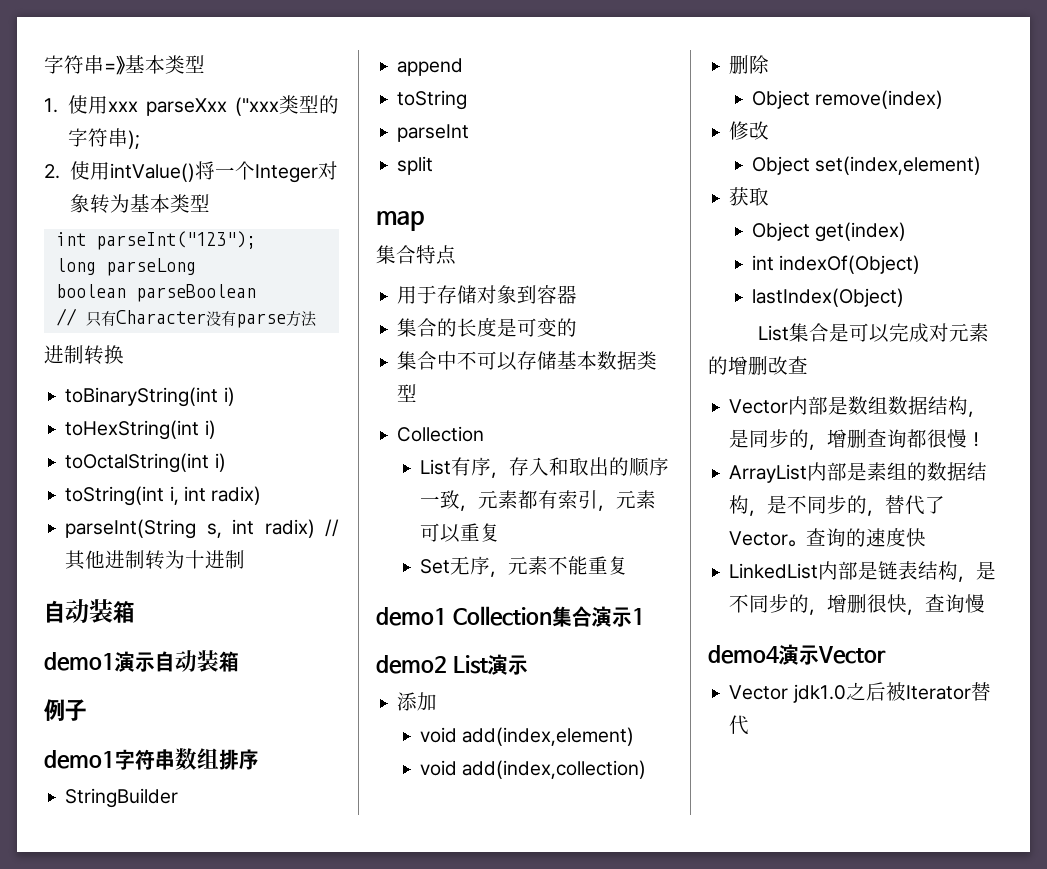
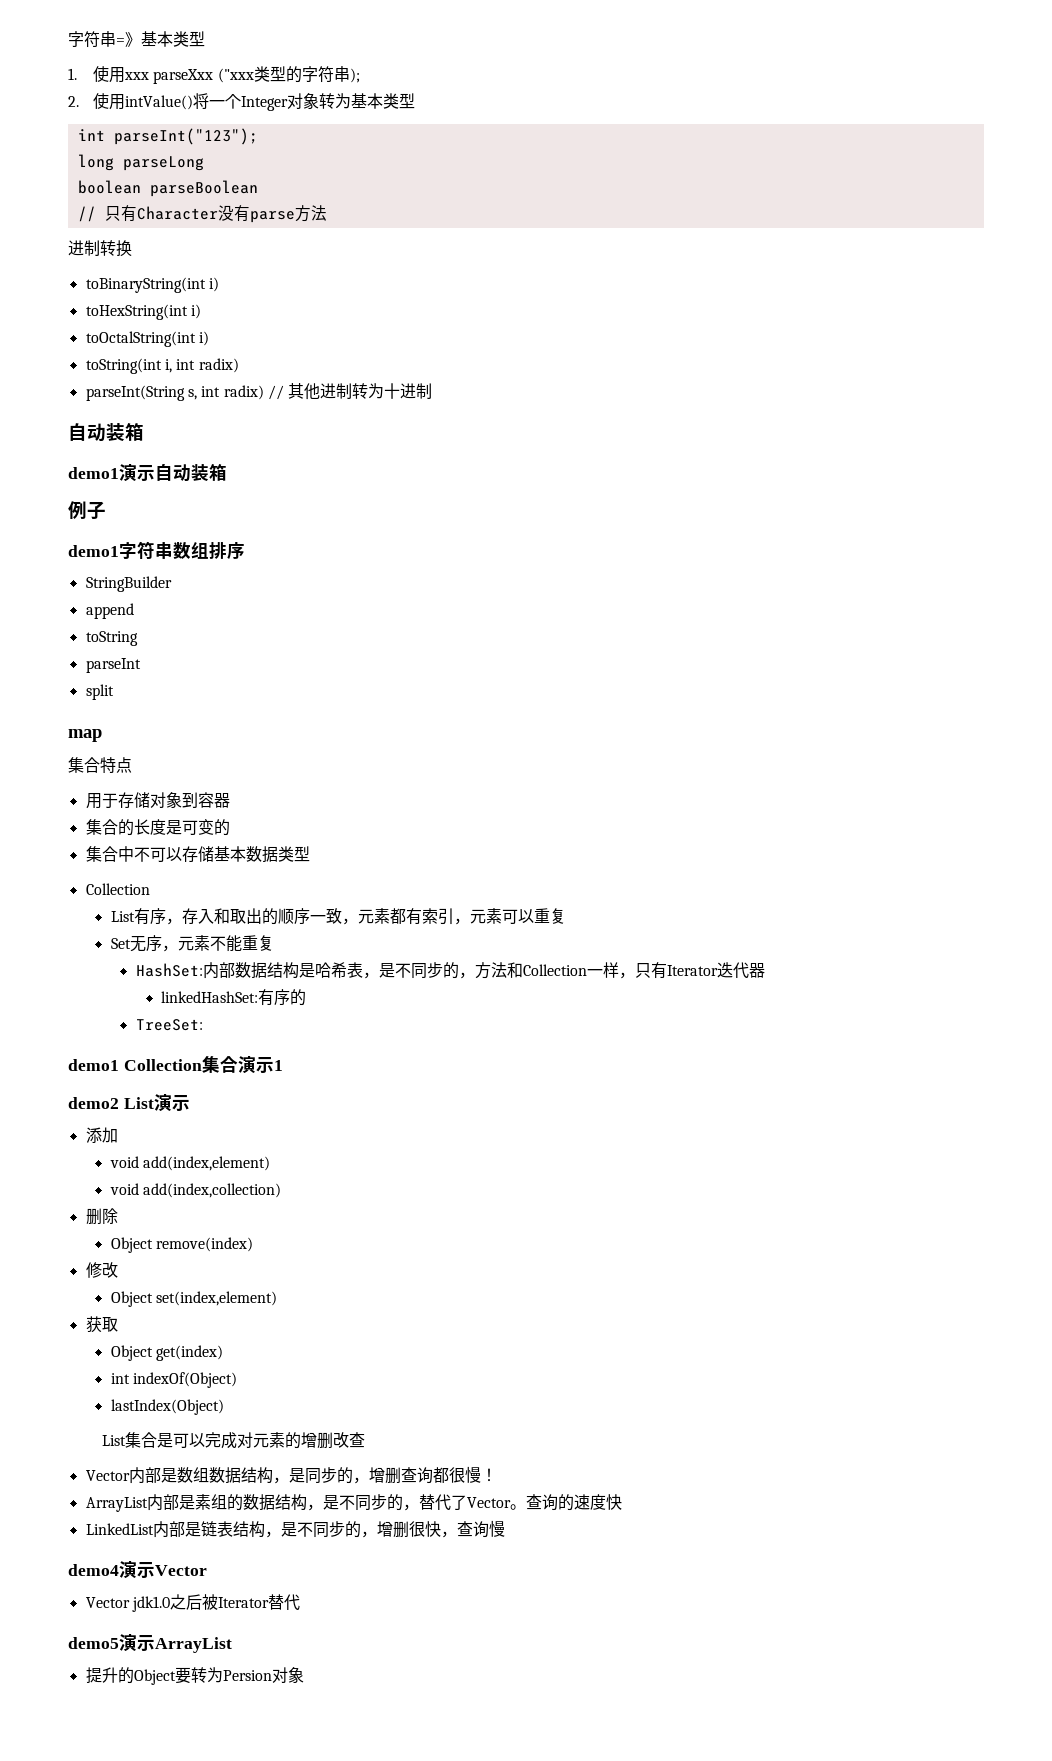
+ HashSet:内部数据结构是哈希表，是不同步的，方法和Collection一样，只有Iterator迭代器
+ linkedHashSet:有序的
+ TreeSet:
+ demo5演示ArrayList
+ 提升的Object要转为Persion对象

